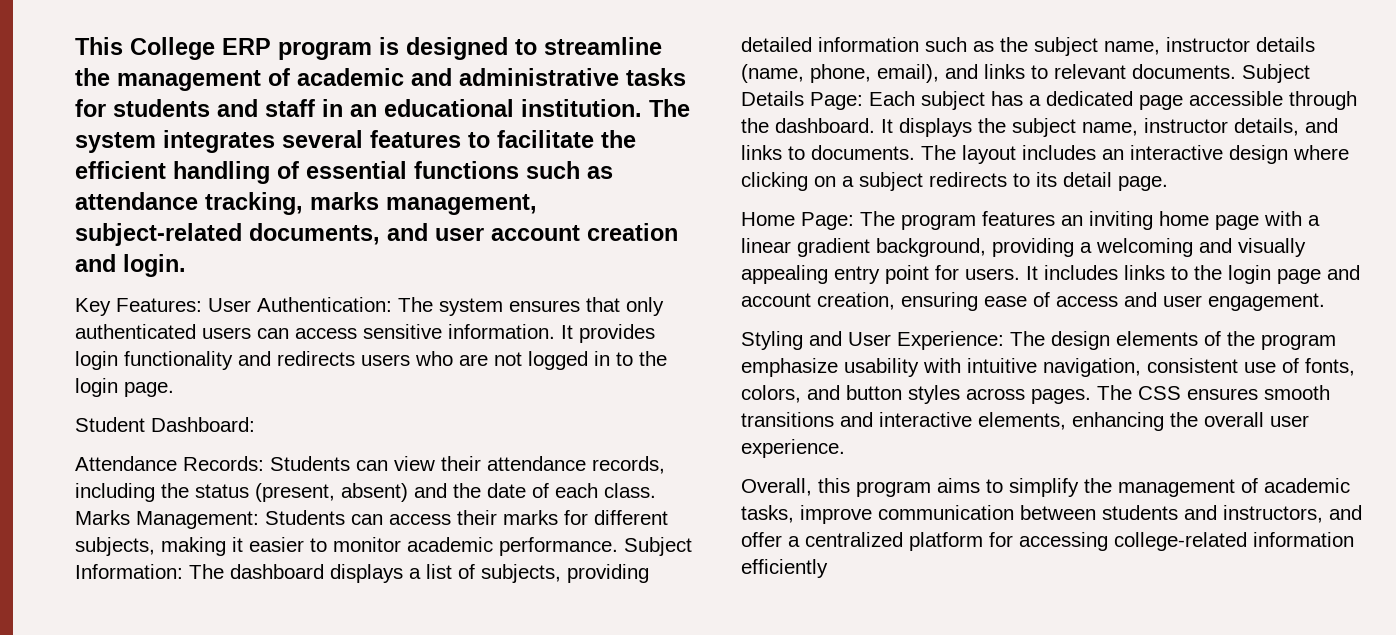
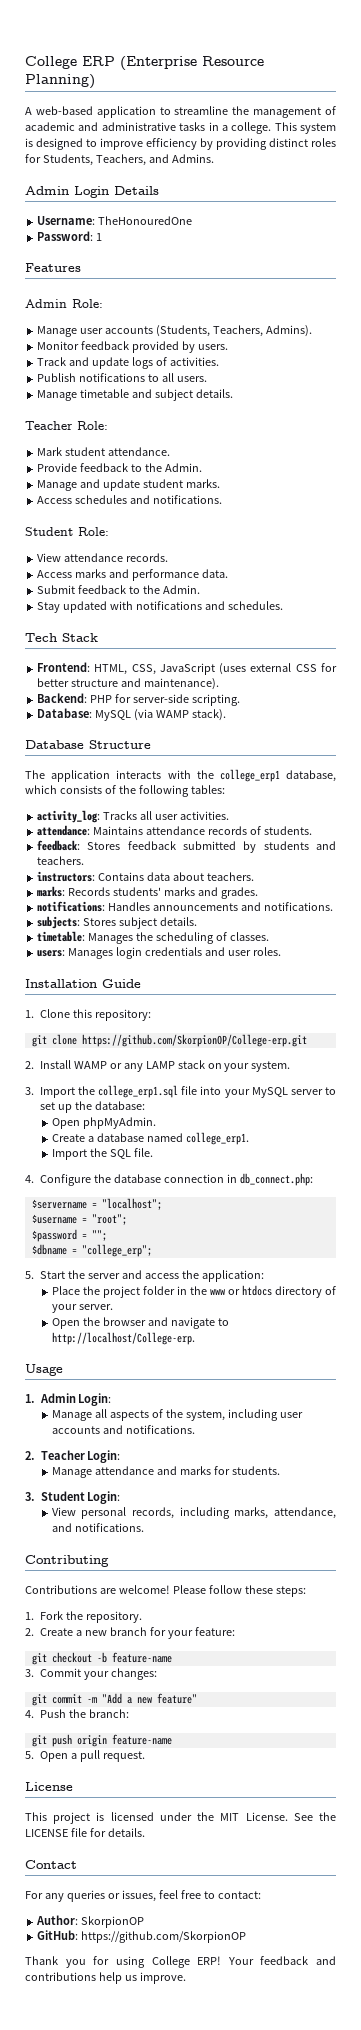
- This College ERP program is designed to streamline the management of academic and administrative tasks for students and staff in an educational institution. The system integrates several features to facilitate the efficient handling of essential functions such as attendance tracking, marks management, subject-related documents, and user account creation and login.
- Key Features: User Authentication: The system ensures that only authenticated users can access sensitive information. It provides login functionality and redirects users who are not logged in to the login page.
- Student Dashboard:
- Attendance Records: Students can view their attendance records, including the status (present, absent) and the date of each class. Marks Management: Students can access their marks for different subjects, making it easier to monitor academic performance. Subject Information: The dashboard displays a list of subjects, providing detailed information such as the subject name, instructor details (name, phone, email), and links to relevant documents. Subject Details Page: Each subject has a dedicated page accessible through the dashboard. It displays the subject name, instructor details, and links to documents. The layout includes an interactive design where clicking on a subject redirects to its detail page.
- Home Page: The program features an inviting home page with a linear gradient background, providing a welcoming and visually appealing entry point for users. It includes links to the login page and account creation, ensuring ease of access and user engagement.
- Styling and User Experience: The design elements of the program emphasize usability with intuitive navigation, consistent use of fonts, colors, and button styles across pages. The CSS ensures smooth transitions and interactive elements, enhancing the overall user experience.
- Overall, this program aims to simplify the management of academic tasks, improve communication between students and instructors, and offer a centralized platform for accessing college-related information efficiently
+ College ERP (Enterprise Resource Planning)
+ A web-based application to streamline the management of academic and administrative tasks in a college. This system is designed to improve efficiency by providing distinct roles for Students, Teachers, and Admins.
+ Admin Login Details
+ Username: TheHonouredOne
+ Password: 1
+ Features
+ Admin Role:
+ Manage user accounts (Students, Teachers, Admins).
+ Monitor feedback provided by users.
+ Track and update logs of activities.
+ Publish notifications to all users.
+ Manage timetable and subject details.
+ Teacher Role:
+ Mark student attendance.
+ Provide feedback to the Admin.
+ Manage and update student marks.
+ Access schedules and notifications.
+ Student Role:
+ View attendance records.
+ Access marks and performance data.
+ Submit feedback to the Admin.
+ Stay updated with notifications and schedules.
+ Tech Stack
+ Frontend: HTML, CSS, JavaScript (uses external CSS for better structure and maintenance).
+ Backend: PHP for server-side scripting.
+ Database: MySQL (via WAMP stack).
+ Database Structure
+ The application interacts with the college_erp1 database, which consists of the following tables:
+ activity_log: Tracks all user activities.
+ attendance: Maintains attendance records of students.
+ feedback: Stores feedback submitted by students and teachers.
+ instructors: Contains data about teachers.
+ marks: Records students' marks and grades.
+ notifications: Handles announcements and notifications.
+ subjects: Stores subject details.
+ timetable: Manages the scheduling of classes.
+ users: Manages login credentials and user roles.
+ Installation Guide
+ 1. Clone this repository:
+ git clone https://github.com/SkorpionOP/College-erp.git
+ 2. Install WAMP or any LAMP stack on your system.
+ 3. Import the college_erp1.sql file into your MySQL server to set up the database:
+ Open phpMyAdmin.
+ Create a database named college_erp1.
+ Import the SQL file.
+ 4. Configure the database connection in db_connect.php:
+ $servername = "localhost";
+ $username = "root";
+ $password = "";
+ $dbname = "college_erp";
+ 5. Start the server and access the application:
+ Place the project folder in the www or htdocs directory of your server.
+ Open the browser and navigate to http://localhost/College-erp.
+ Usage
+ 1. Admin Login:
+ Manage all aspects of the system, including user accounts and notifications.
+ 2. Teacher Login:
+ Manage attendance and marks for students.
+ 3. Student Login:
+ View personal records, including marks, attendance, and notifications.
+ Contributing
+ Contributions are welcome! Please follow these steps:
+ 1. Fork the repository.
+ 2. Create a new branch for your feature:
+ git checkout -b feature-name
+ 3. Commit your changes:
+ git commit -m "Add a new feature"
+ 4. Push the branch:
+ git push origin feature-name
+ 5. Open a pull request.
+ License
+ This project is licensed under the MIT License. See the LICENSE file for details.
+ Contact
+ For any queries or issues, feel free to contact:
+ Author: SkorpionOP
+ GitHub: https://github.com/SkorpionOP
+ Thank you for using College ERP! Your feedback and contributions help us improve.

